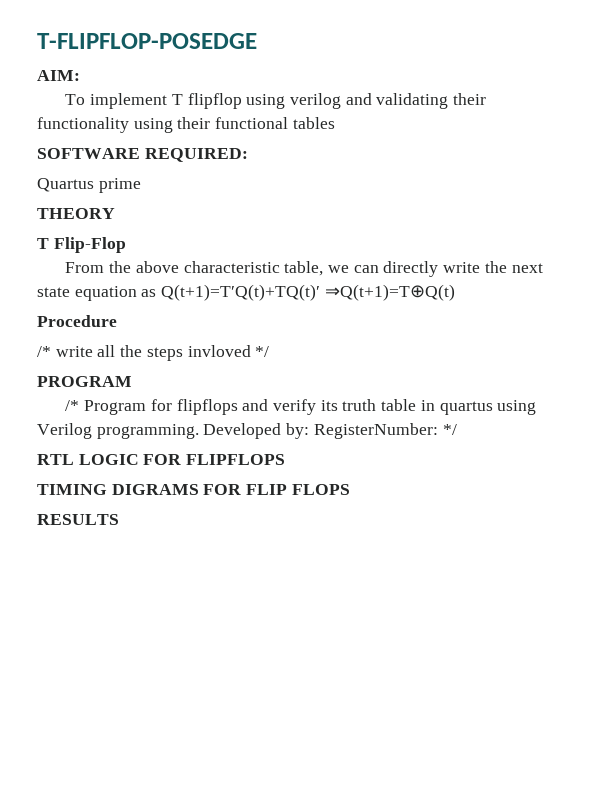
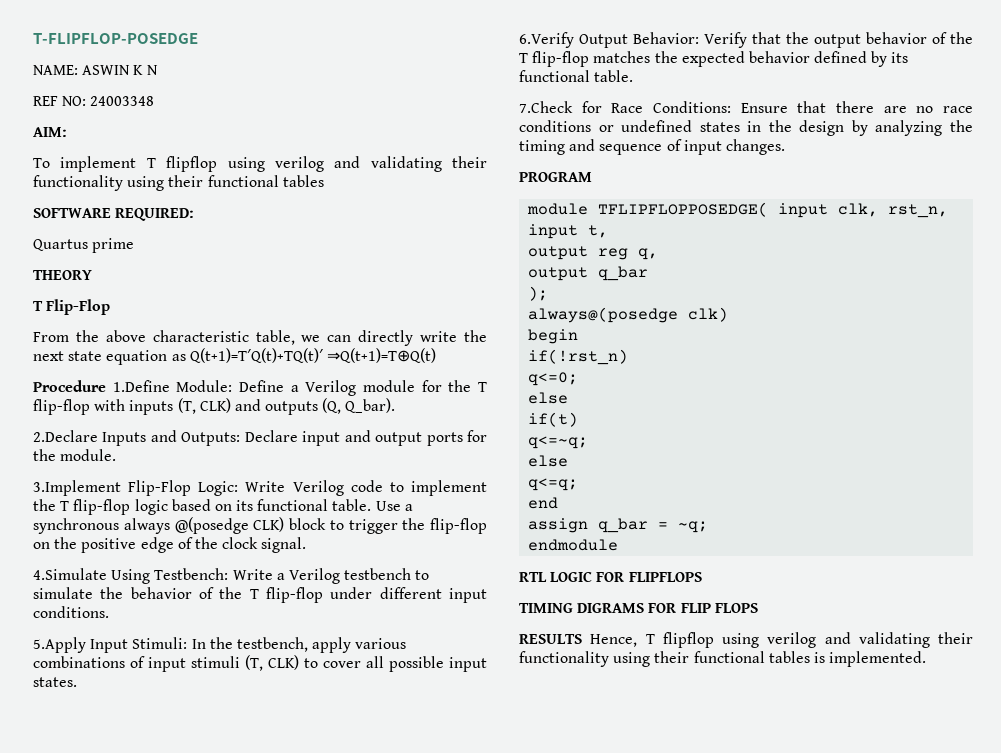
+ NAME: ASWIN K N
+ REF NO: 24003348
- Procedure
- /* write all the steps invloved */
+ Procedure 1.Define Module: Define a Verilog module for the T flip-flop with inputs (T, CLK) and outputs (Q, Q_bar).
+ 2.Declare Inputs and Outputs: Declare input and output ports for the module.
+ 3.Implement Flip-Flop Logic: Write Verilog code to implement the T flip-flop logic based on its functional table. Use a synchronous always @(posedge CLK) block to trigger the flip-flop on the positive edge of the clock signal.
+ 4.Simulate Using Testbench: Write a Verilog testbench to simulate the behavior of the T flip-flop under different input conditions.
+ 5.Apply Input Stimuli: In the testbench, apply various combinations of input stimuli (T, CLK) to cover all possible input states.
+ 6.Verify Output Behavior: Verify that the output behavior of the T flip-flop matches the expected behavior defined by its functional table.
+ 7.Check for Race Conditions: Ensure that there are no race conditions or undefined states in the design by analyzing the timing and sequence of input changes.
  PROGRAM
- /* Program for flipflops and verify its truth table in quartus using Verilog programming. Developed by: RegisterNumber: */
+ module TFLIPFLOPPOSEDGE( input clk, rst_n, input t,
+ output reg q,
+ output q_bar
+ );
+ always@(posedge clk)
+ begin
+ if(!rst_n)
+ q<=0;
+ else
+ if(t)
+ q<=~q;
+ else
+ q<=q;
+ end
+ assign q_bar = ~q;
+ endmodule
- RESULTS
+ RESULTS Hence, T flipflop using verilog and validating their functionality using their functional tables is implemented.

